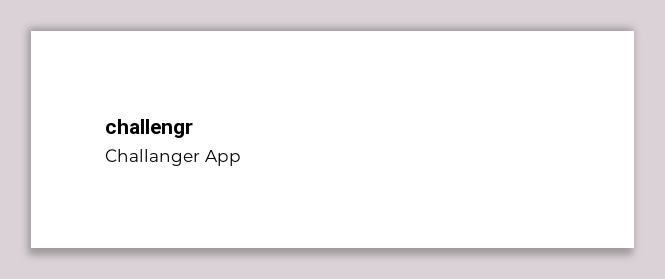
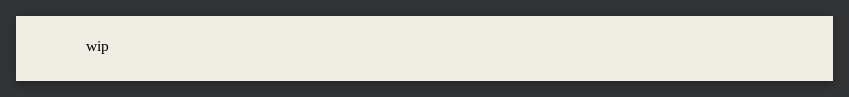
- challengr
- Challanger App
+ wip

